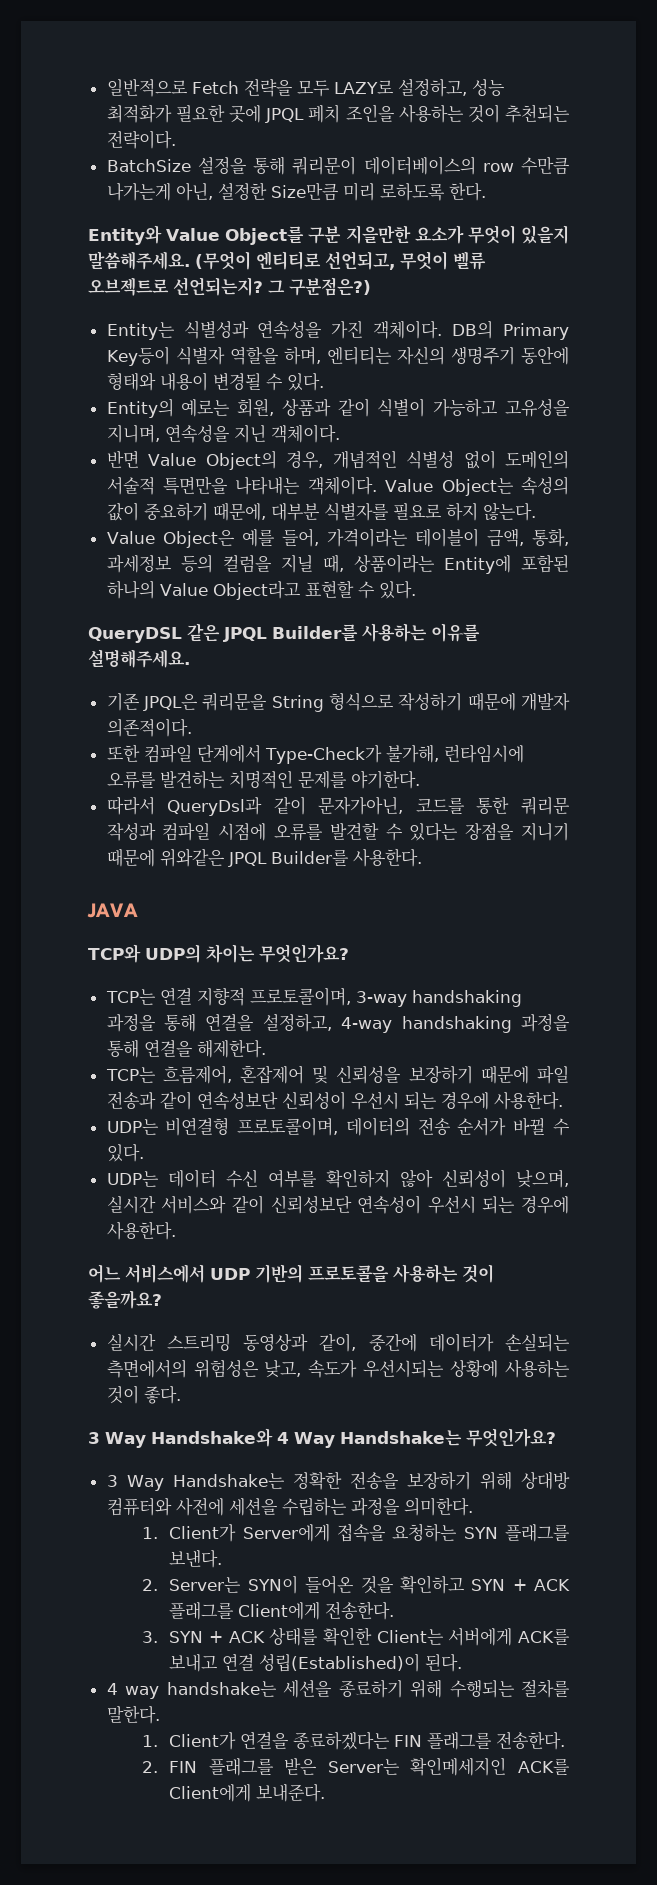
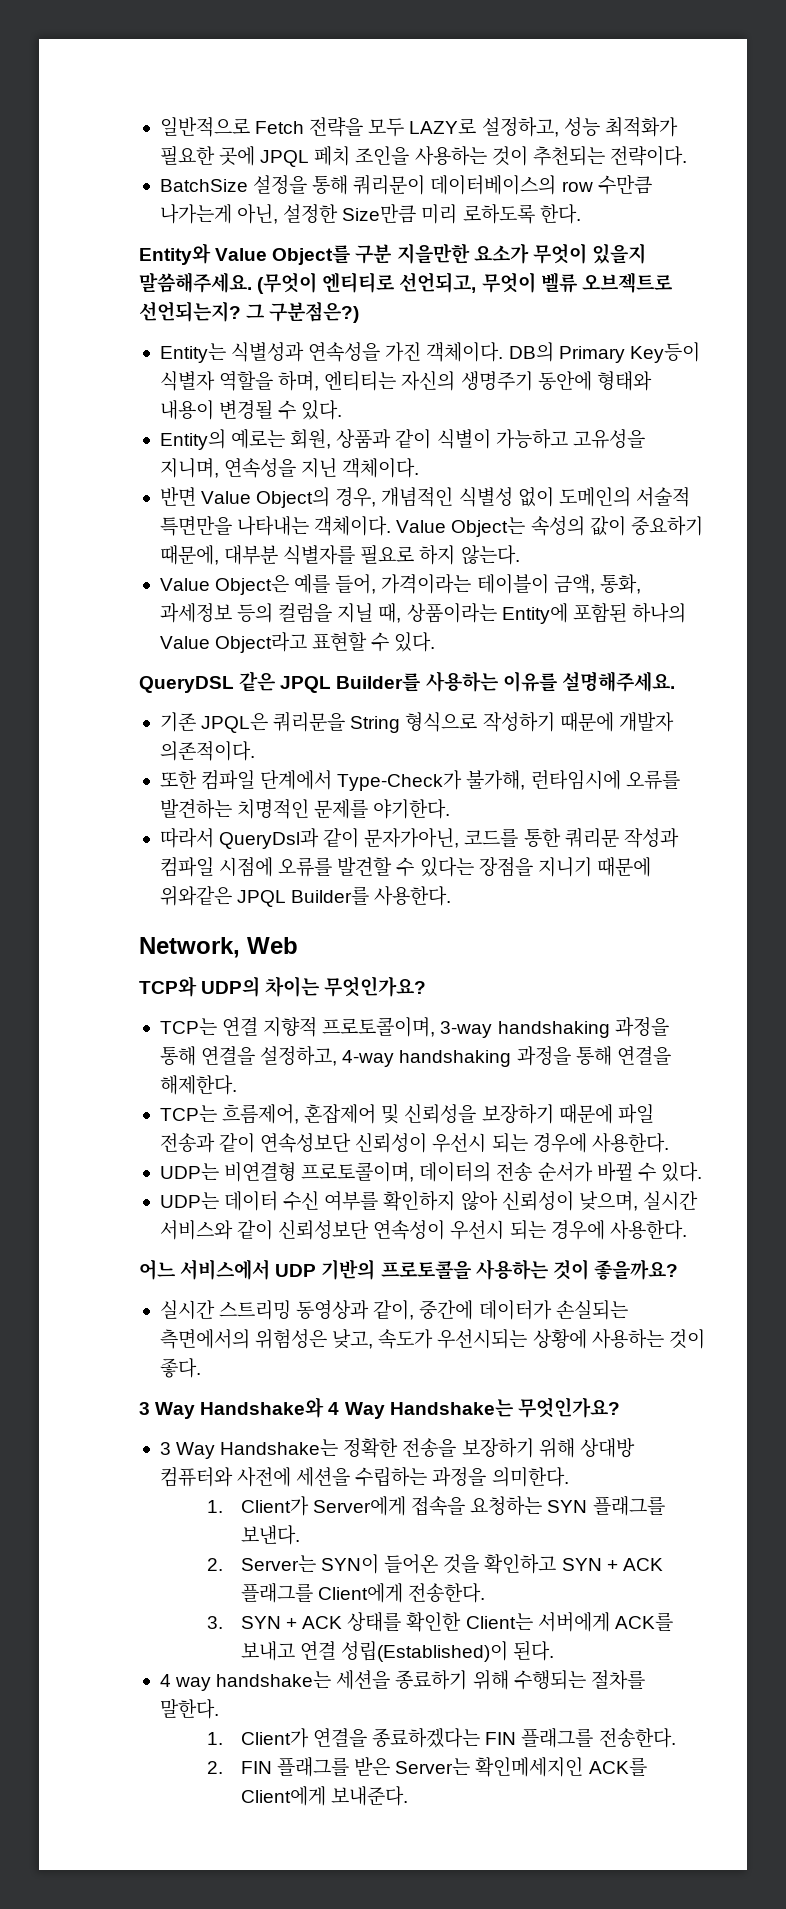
- JAVA
+ Network, Web

